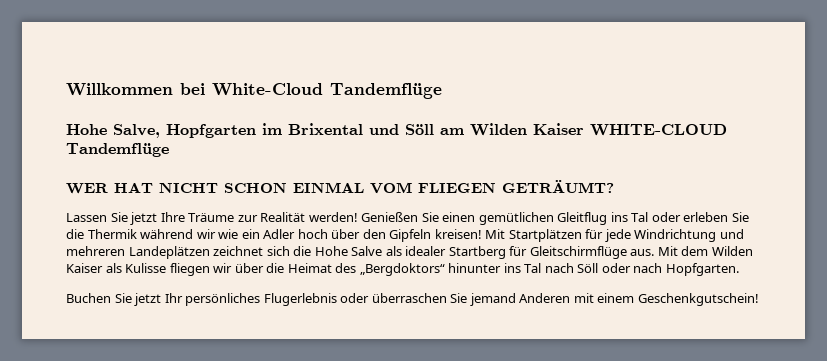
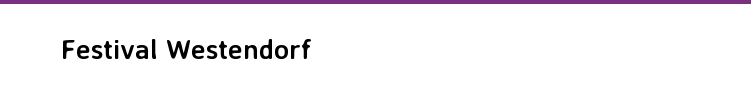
- Willkommen bei White-Cloud Tandemflüge
- Hohe Salve, Hopfgarten im Brixental und Söll am Wilden Kaiser WHITE-CLOUD Tandemflüge
- WER HAT NICHT SCHON EINMAL VOM FLIEGEN GETRÄUMT?
- Lassen Sie jetzt Ihre Träume zur Realität werden! Genießen Sie einen gemütlichen Gleitflug ins Tal oder erleben Sie die Thermik während wir wie ein Adler hoch über den Gipfeln kreisen! Mit Startplätzen für jede Windrichtung und mehreren Landeplätzen zeichnet sich die Hohe Salve als idealer Startberg für Gleitschirmflüge aus. Mit dem Wilden Kaiser als Kulisse fliegen wir über die Heimat des „Bergdoktors“ hinunter ins Tal nach Söll oder nach Hopfgarten.
- Buchen Sie jetzt Ihr persönliches Flugerlebnis oder überraschen Sie jemand Anderen mit einem Geschenkgutschein!
+ Festival Westendorf

